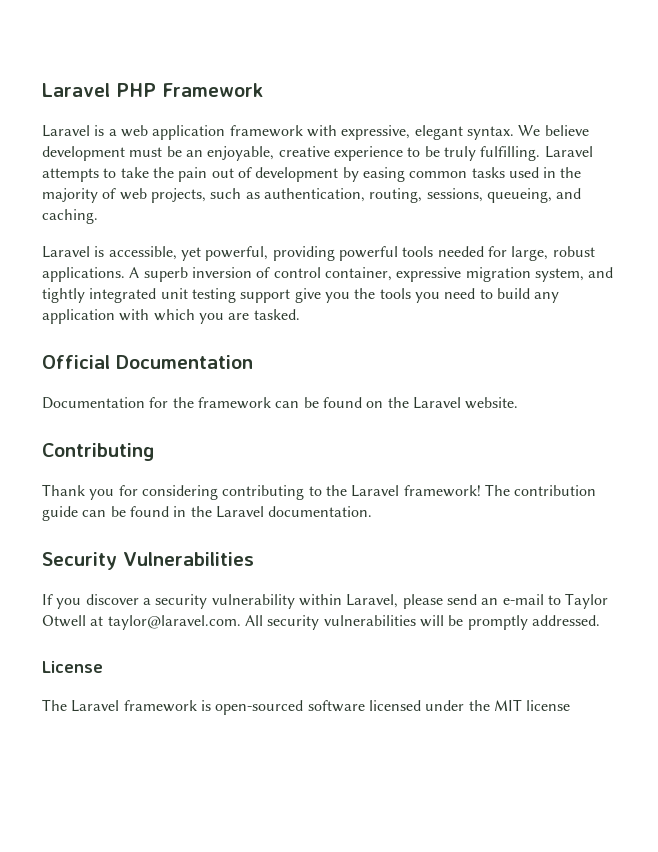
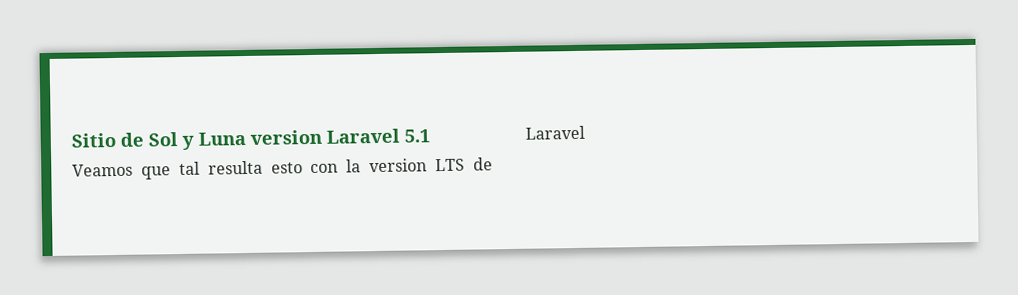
- Laravel PHP Framework
- Laravel is a web application framework with expressive, elegant syntax. We believe development must be an enjoyable, creative experience to be truly fulfilling. Laravel attempts to take the pain out of development by easing common tasks used in the majority of web projects, such as authentication, routing, sessions, queueing, and caching.
- Laravel is accessible, yet powerful, providing powerful tools needed for large, robust applications. A superb inversion of control container, expressive migration system, and tightly integrated unit testing support give you the tools you need to build any application with which you are tasked.
- Official Documentation
- Documentation for the framework can be found on the Laravel website.
- Contributing
- Thank you for considering contributing to the Laravel framework! The contribution guide can be found in the Laravel documentation.
- Security Vulnerabilities
- If you discover a security vulnerability within Laravel, please send an e-mail to Taylor Otwell at taylor@laravel.com. All security vulnerabilities will be promptly addressed.
- License
- The Laravel framework is open-sourced software licensed under the MIT license
+ Sitio de Sol y Luna version Laravel 5.1
+ Veamos que tal resulta esto con la version LTS de Laravel

